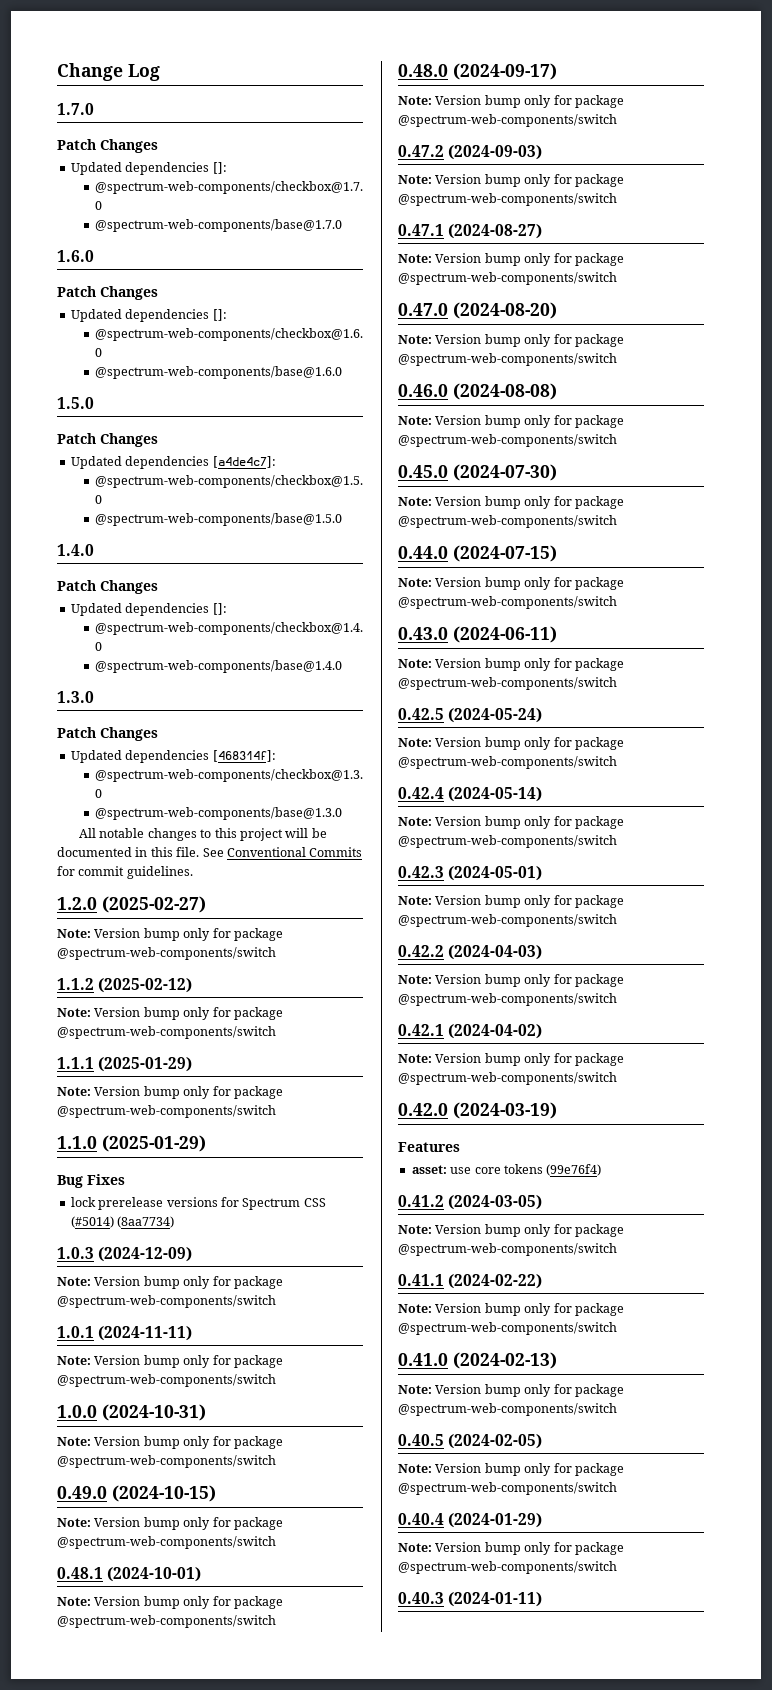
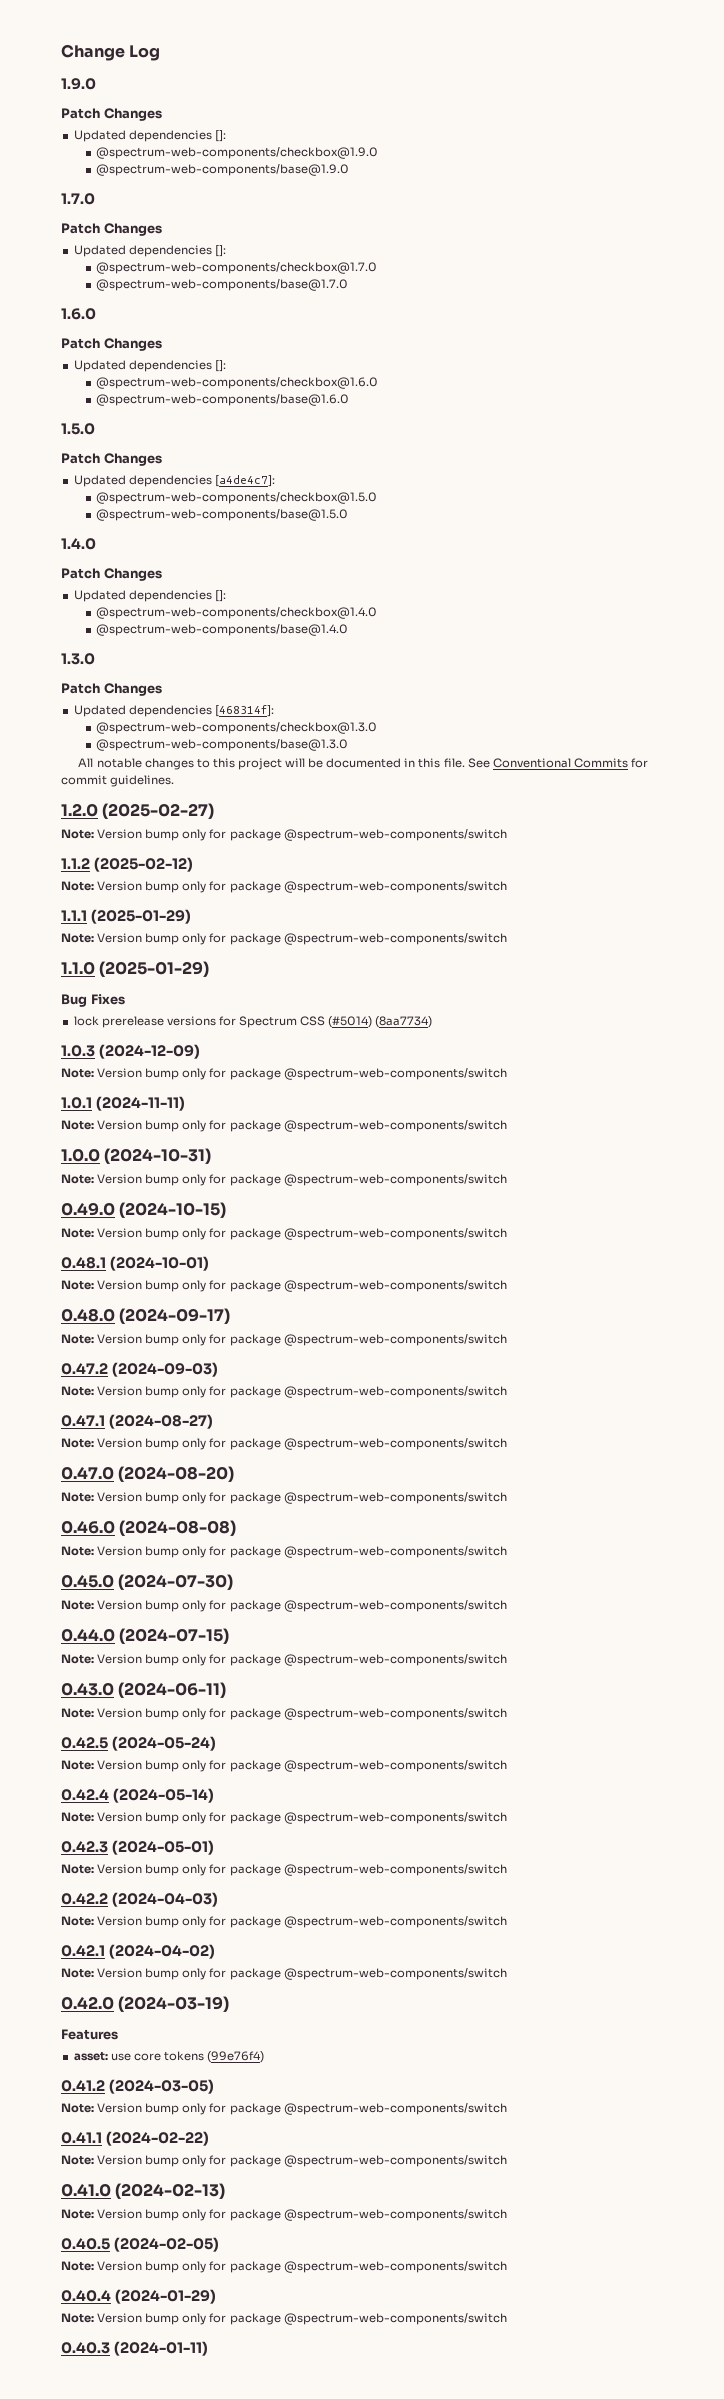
+ 1.9.0
+ Patch Changes
+ Updated dependencies []:
+ @spectrum-web-components/checkbox@1.9.0
+ @spectrum-web-components/base@1.9.0

